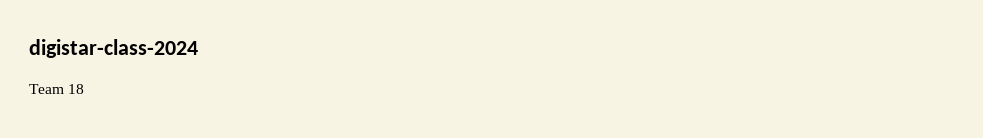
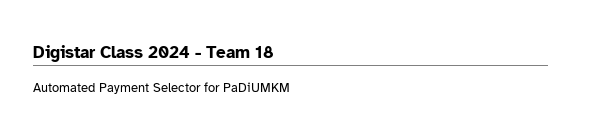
- digistar-class-2024
- Team 18
+ Digistar Class 2024 - Team 18
+ Automated Payment Selector for PaDiUMKM

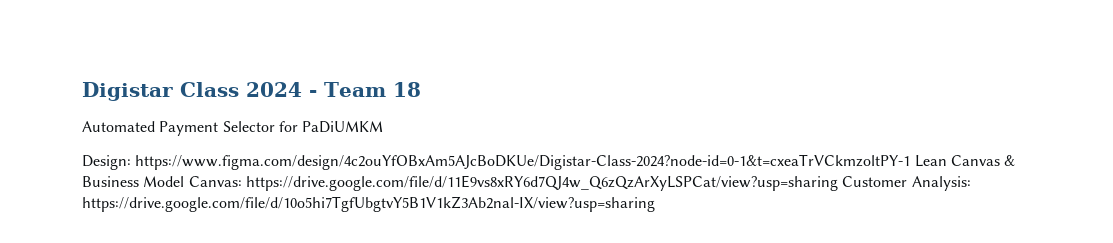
+ Design: https://www.figma.com/design/4c2ouYfOBxAm5AJcBoDKUe/Digistar-Class-2024?node-id=0-1&t=cxeaTrVCkmzoltPY-1 Lean Canvas & Business Model Canvas: https://drive.google.com/file/d/11E9vs8xRY6d7QJ4w_Q6zQzArXyLSPCat/view?usp=sharing Customer Analysis: https://drive.google.com/file/d/10o5hi7TgfUbgtvY5B1V1kZ3Ab2nal-IX/view?usp=sharing

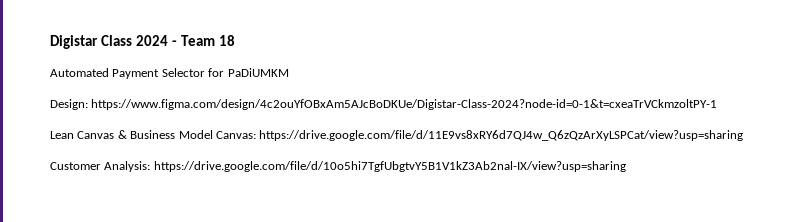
- Design: https://www.figma.com/design/4c2ouYfOBxAm5AJcBoDKUe/Digistar-Class-2024?node-id=0-1&t=cxeaTrVCkmzoltPY-1 Lean Canvas & Business Model Canvas: https://drive.google.com/file/d/11E9vs8xRY6d7QJ4w_Q6zQzArXyLSPCat/view?usp=sharing Customer Analysis: https://drive.google.com/file/d/10o5hi7TgfUbgtvY5B1V1kZ3Ab2nal-IX/view?usp=sharing
+ Design: https://www.figma.com/design/4c2ouYfOBxAm5AJcBoDKUe/Digistar-Class-2024?node-id=0-1&t=cxeaTrVCkmzoltPY-1
+ Lean Canvas & Business Model Canvas: https://drive.google.com/file/d/11E9vs8xRY6d7QJ4w_Q6zQzArXyLSPCat/view?usp=sharing
+ Customer Analysis: https://drive.google.com/file/d/10o5hi7TgfUbgtvY5B1V1kZ3Ab2nal-IX/view?usp=sharing

